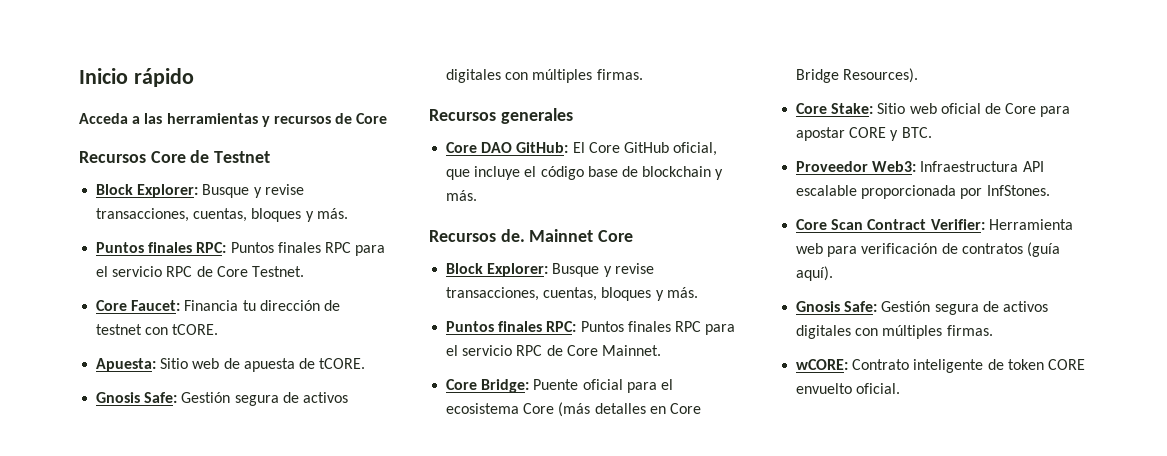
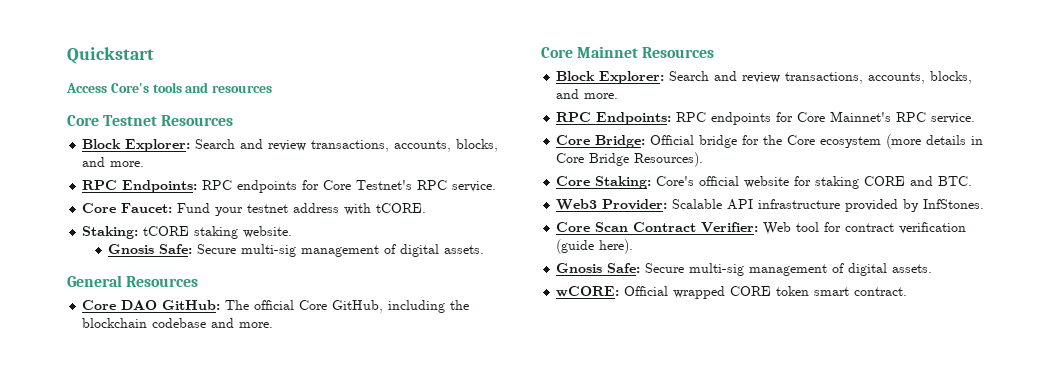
- Inicio rápido
- Acceda a las herramientas y recursos de Core
- Recursos Core de Testnet
- Block Explorer: Busque y revise transacciones, cuentas, bloques y más.
- Puntos finales RPC: Puntos finales RPC para el servicio RPC de Core Testnet.
- Core Faucet: Financia tu dirección de testnet con tCORE.
- Apuesta: Sitio web de apuesta de tCORE.
- Gnosis Safe: Gestión segura de activos digitales con múltiples firmas.
- Recursos generales
- Core DAO GitHub: El Core GitHub oficial, que incluye el código base de blockchain y más.
- Recursos de. Mainnet Core
- Block Explorer: Busque y revise transacciones, cuentas, bloques y más.
- Puntos finales RPC: Puntos finales RPC para el servicio RPC de Core Mainnet.
- Core Bridge: Puente oficial para el ecosistema Core (más detalles en Core Bridge Resources).
- Core Stake: Sitio web oficial de Core para apostar CORE y BTC.
- Proveedor Web3: Infraestructura API escalable proporcionada por InfStones.
+ Quickstart
+ Access Core's tools and resources
+ Core Testnet Resources
+ Block Explorer: Search and review transactions, accounts, blocks, and more.
+ RPC Endpoints: RPC endpoints for Core Testnet's RPC service.
+ Core Faucet: Fund your testnet address with tCORE.
+ Staking: tCORE staking website.
+ Gnosis Safe: Secure multi-sig management of digital assets.
+ General Resources
+ Core DAO GitHub: The official Core GitHub, including the blockchain codebase and more.
+ Core Mainnet Resources
+ Block Explorer: Search and review transactions, accounts, blocks, and more.
+ RPC Endpoints: RPC endpoints for Core Mainnet's RPC service.
+ Core Bridge: Official bridge for the Core ecosystem (more details in Core Bridge Resources).
+ Core Staking: Core's official website for staking CORE and BTC.
+ Web3 Provider: Scalable API infrastructure provided by InfStones.
- Core Scan Contract Verifier: Herramienta web para verificación de contratos (guía aquí).
- Gnosis Safe: Gestión segura de activos digitales con múltiples firmas.
- wCORE: Contrato inteligente de token CORE envuelto oficial.
+ Core Scan Contract Verifier: Web tool for contract verification (guide here).
+ Gnosis Safe: Secure multi-sig management of digital assets.
+ wCORE: Official wrapped CORE token smart contract.

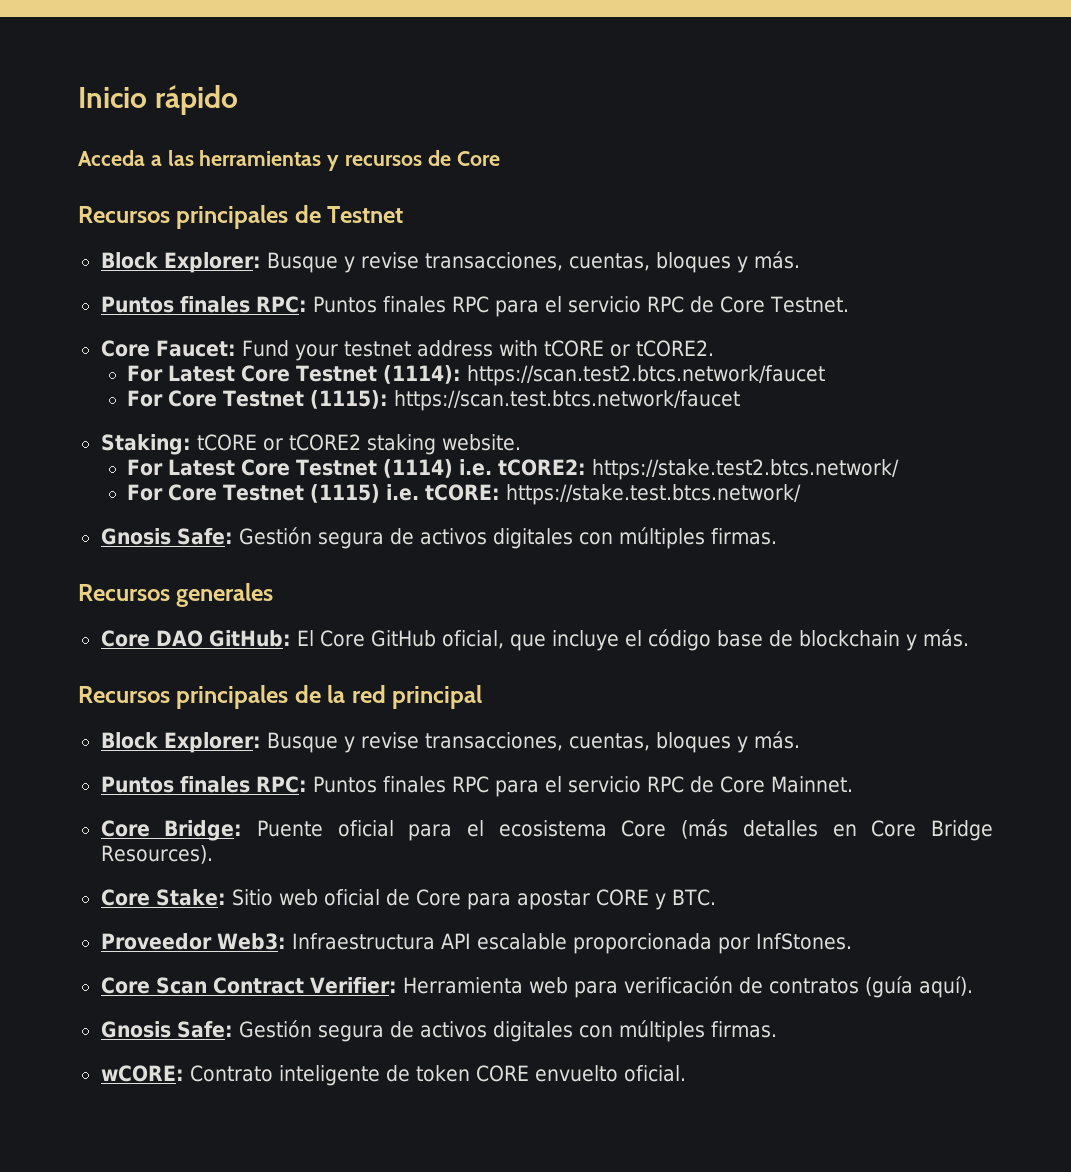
- Quickstart
- Access Core's tools and resources
- Core Testnet Resources
- Block Explorer: Search and review transactions, accounts, blocks, and more.
- RPC Endpoints: RPC endpoints for Core Testnet's RPC service.
+ Inicio rápido
+ Acceda a las herramientas y recursos de Core
+ Recursos principales de Testnet
+ Block Explorer: Busque y revise transacciones, cuentas, bloques y más.
+ Puntos finales RPC: Puntos finales RPC para el servicio RPC de Core Testnet.
- Core Faucet: Fund your testnet address with tCORE.
+ Core Faucet: Fund your testnet address with tCORE or tCORE2.
+ For Latest Core Testnet (1114): https://scan.test2.btcs.network/faucet
+ For Core Testnet (1115): https://scan.test.btcs.network/faucet
- Staking: tCORE staking website.
- Gnosis Safe: Secure multi-sig management of digital assets.
- General Resources
- Core DAO GitHub: The official Core GitHub, including the blockchain codebase and more.
- Core Mainnet Resources
- Block Explorer: Search and review transactions, accounts, blocks, and more.
- RPC Endpoints: RPC endpoints for Core Mainnet's RPC service.
- Core Bridge: Official bridge for the Core ecosystem (more details in Core Bridge Resources).
- Core Staking: Core's official website for staking CORE and BTC.
- Web3 Provider: Scalable API infrastructure provided by InfStones.
+ Staking: tCORE or tCORE2 staking website.
+ For Latest Core Testnet (1114) i.e. tCORE2: https://stake.test2.btcs.network/
+ For Core Testnet (1115) i.e. tCORE: https://stake.test.btcs.network/
+ Gnosis Safe: Gestión segura de activos digitales con múltiples firmas.
+ Recursos generales
+ Core DAO GitHub: El Core GitHub oficial, que incluye el código base de blockchain y más.
+ Recursos principales de la red principal
+ Block Explorer: Busque y revise transacciones, cuentas, bloques y más.
+ Puntos finales RPC: Puntos finales RPC para el servicio RPC de Core Mainnet.
+ Core Bridge: Puente oficial para el ecosistema Core (más detalles en Core Bridge Resources).
+ Core Stake: Sitio web oficial de Core para apostar CORE y BTC.
+ Proveedor Web3: Infraestructura API escalable proporcionada por InfStones.
- Core Scan Contract Verifier: Web tool for contract verification (guide here).
- Gnosis Safe: Secure multi-sig management of digital assets.
- wCORE: Official wrapped CORE token smart contract.
+ Core Scan Contract Verifier: Herramienta web para verificación de contratos (guía aquí).
+ Gnosis Safe: Gestión segura de activos digitales con múltiples firmas.
+ wCORE: Contrato inteligente de token CORE envuelto oficial.

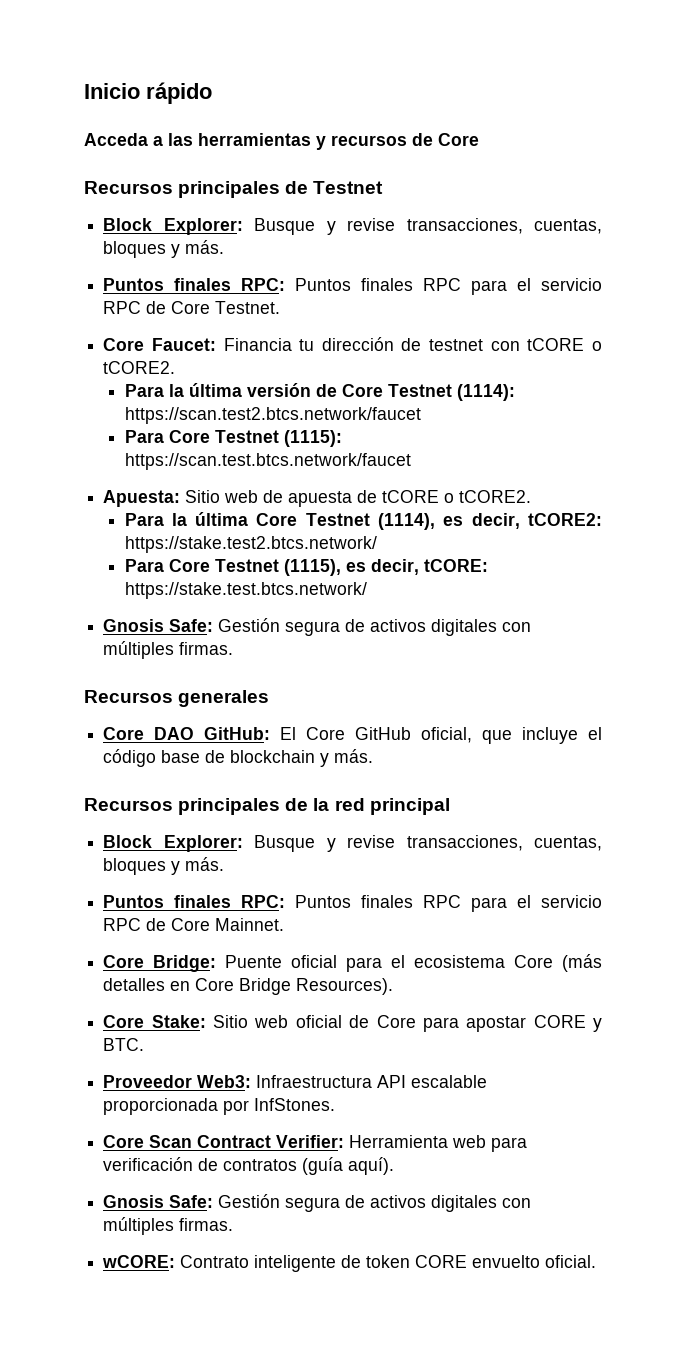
- Core Faucet: Fund your testnet address with tCORE or tCORE2.
- For Latest Core Testnet (1114): https://scan.test2.btcs.network/faucet
+ Core Faucet: Financia tu dirección de testnet con tCORE o tCORE2.
+ Para la última versión de Core Testnet (1114): https://scan.test2.btcs.network/faucet
- For Core Testnet (1115): https://scan.test.btcs.network/faucet
+ Para Core Testnet (1115): https://scan.test.btcs.network/faucet
- Staking: tCORE or tCORE2 staking website.
- For Latest Core Testnet (1114) i.e. tCORE2: https://stake.test2.btcs.network/
+ Apuesta: Sitio web de apuesta de tCORE o tCORE2.
+ Para la última Core Testnet (1114), es decir, tCORE2: https://stake.test2.btcs.network/
- For Core Testnet (1115) i.e. tCORE: https://stake.test.btcs.network/
+ Para Core Testnet (1115), es decir, tCORE: https://stake.test.btcs.network/

